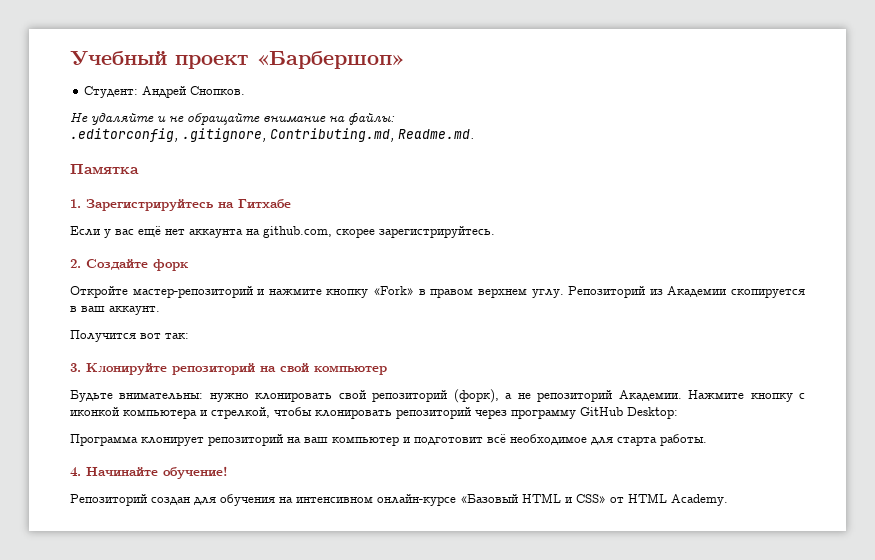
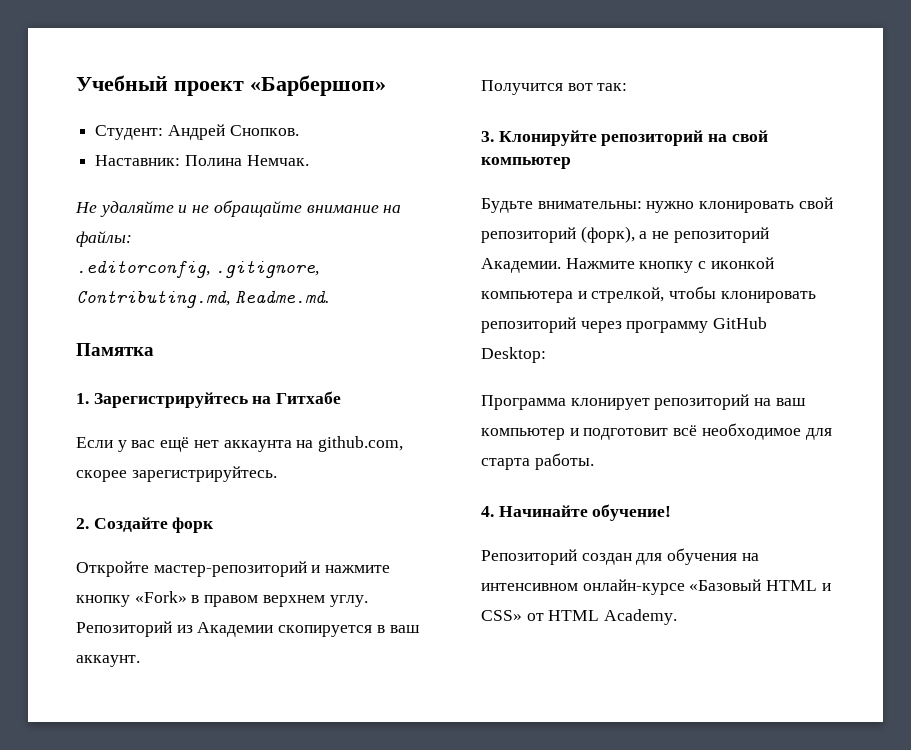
+ Наставник: Полина Немчак.

